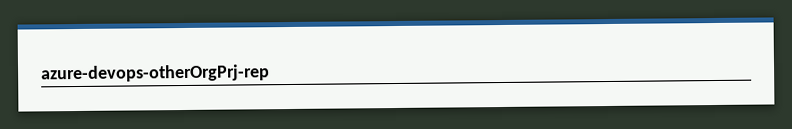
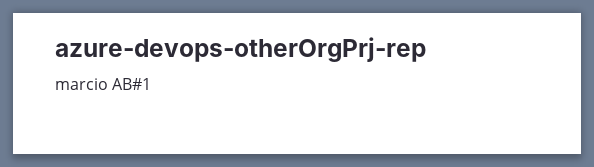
+ marcio AB#1

